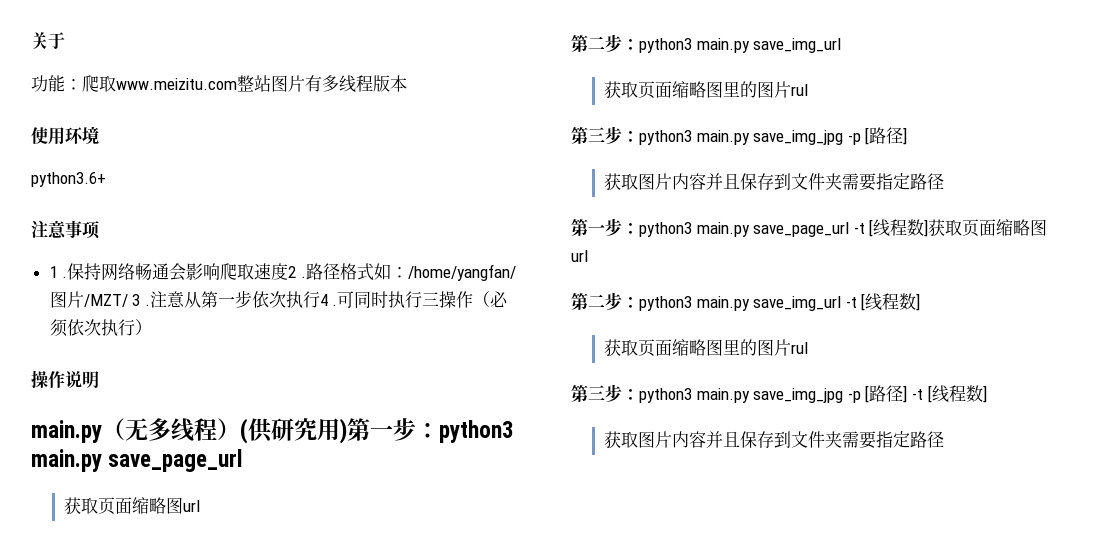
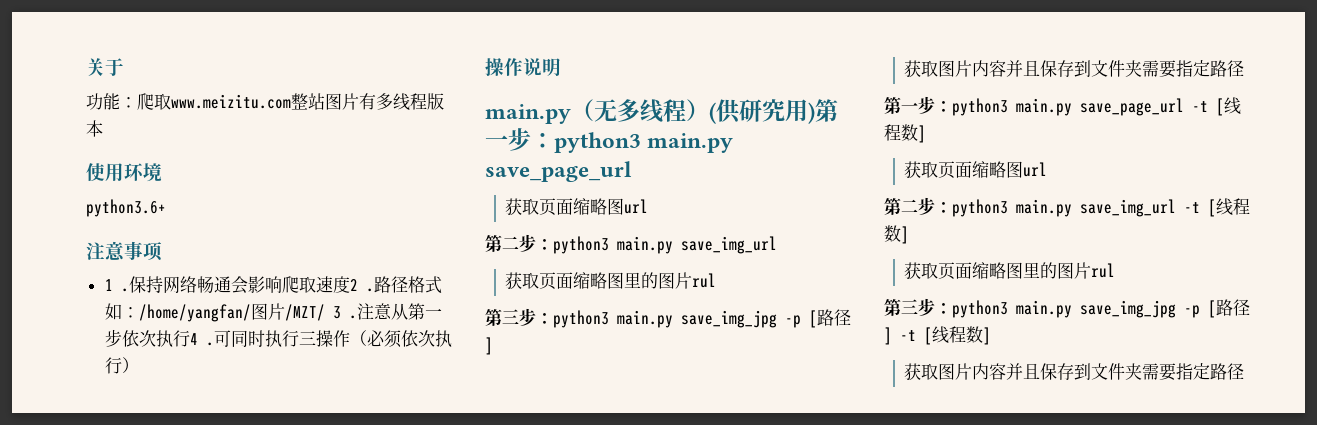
- 第一步：python3 main.py save_page_url -t [线程数]获取页面缩略图url
+ 第一步：python3 main.py save_page_url -t [线程数]
+ 获取页面缩略图url

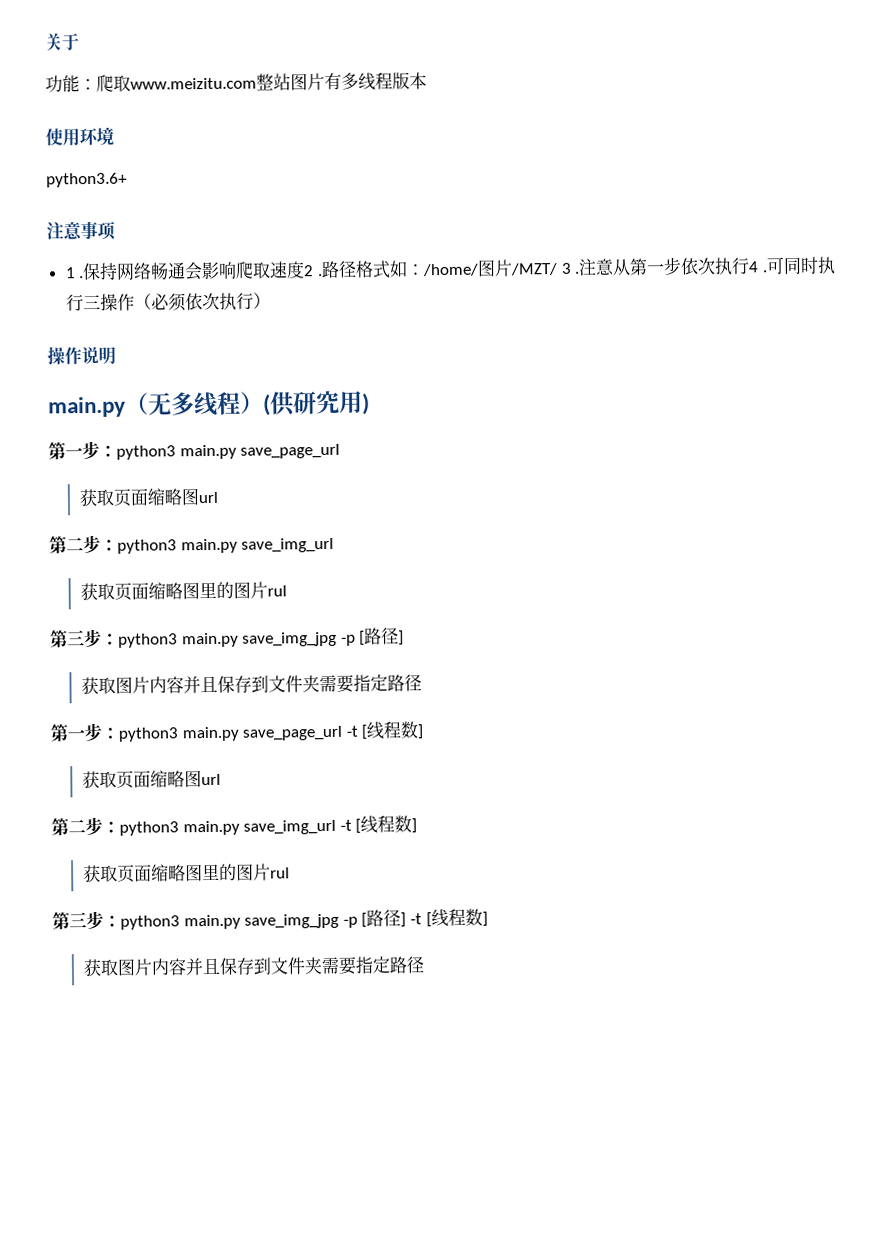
- 路径格式如：/home/yangfan/图片/MZT/ 3 .
+ 路径格式如：/home/图片/MZT/ 3 .
- main.py（无多线程）(供研究用)第一步：python3 main.py save_page_url
+ main.py（无多线程）(供研究用)
+ 第一步：python3 main.py save_page_url

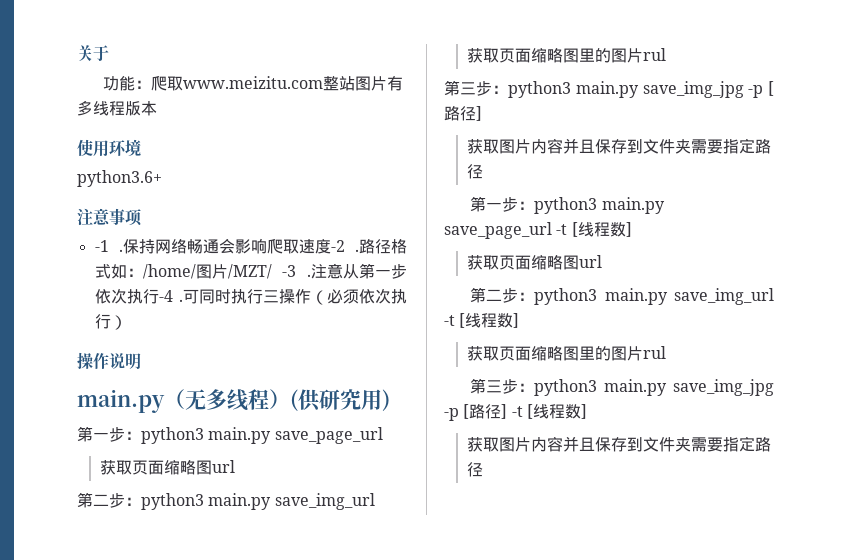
- 1 .
+ -1 .
- 保持网络畅通会影响爬取速度2 .
+ 保持网络畅通会影响爬取速度-2 .
- 路径格式如：/home/图片/MZT/ 3 .
+ 路径格式如：/home/图片/MZT/ -3 .
- 注意从第一步依次执行4 .
+ 注意从第一步依次执行-4 .

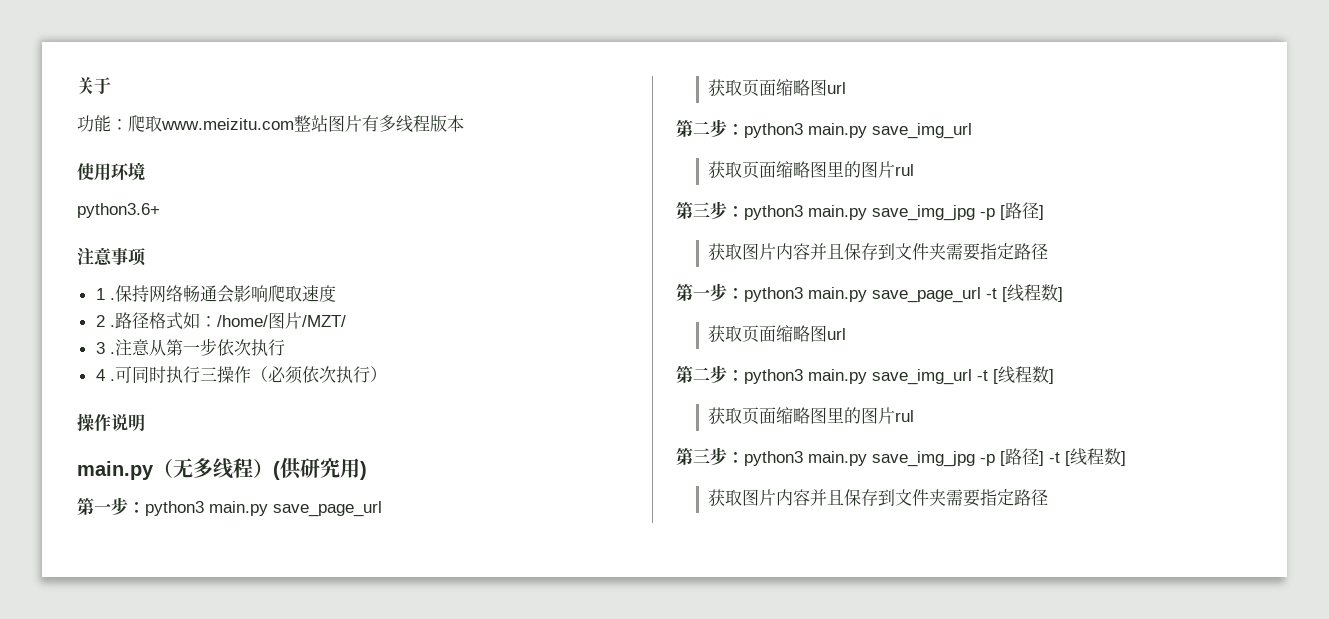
- -1 .
+ 1 .
- 保持网络畅通会影响爬取速度-2 .
+ 保持网络畅通会影响爬取速度
+ 2 .
- 路径格式如：/home/图片/MZT/ -3 .
+ 路径格式如：/home/图片/MZT/
+ 3 .
- 注意从第一步依次执行-4 .
+ 注意从第一步依次执行
+ 4 .

